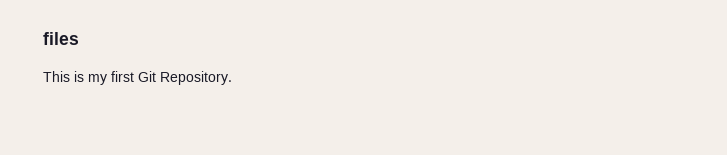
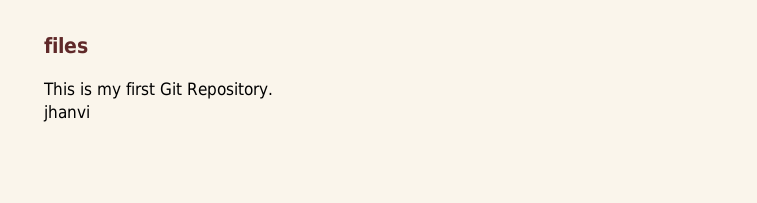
+ jhanvi

